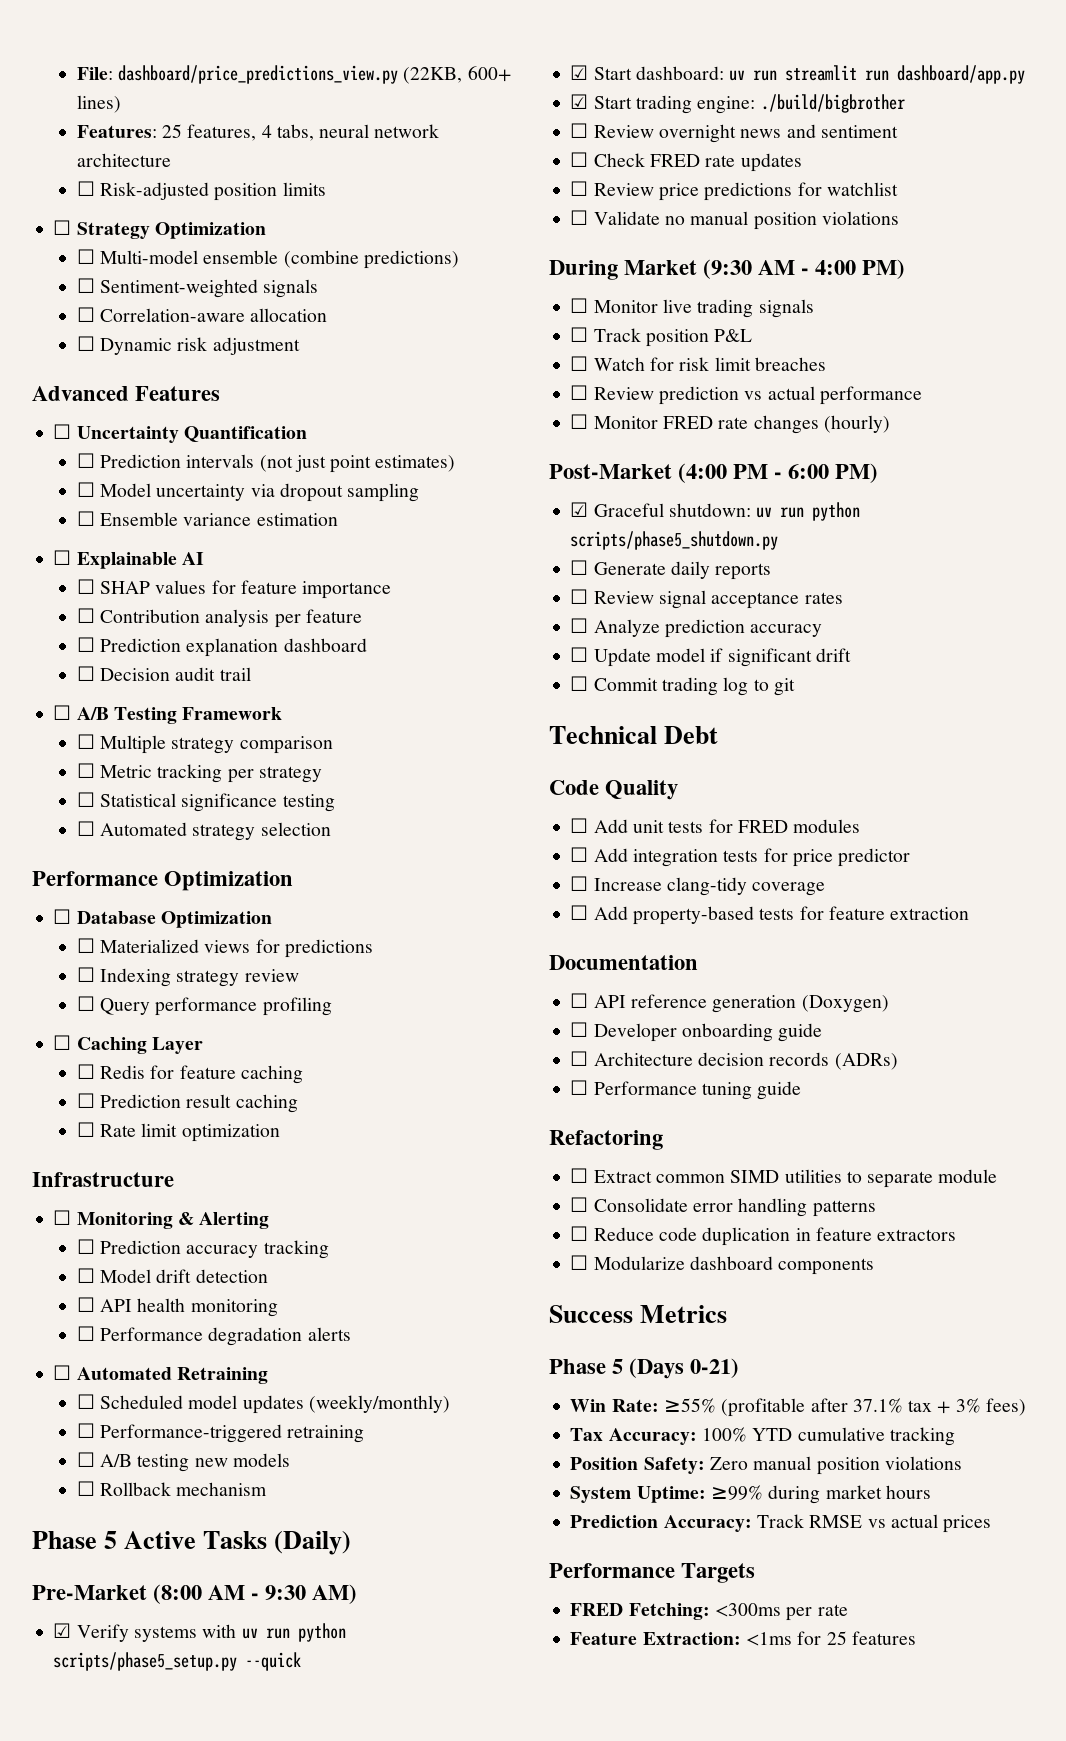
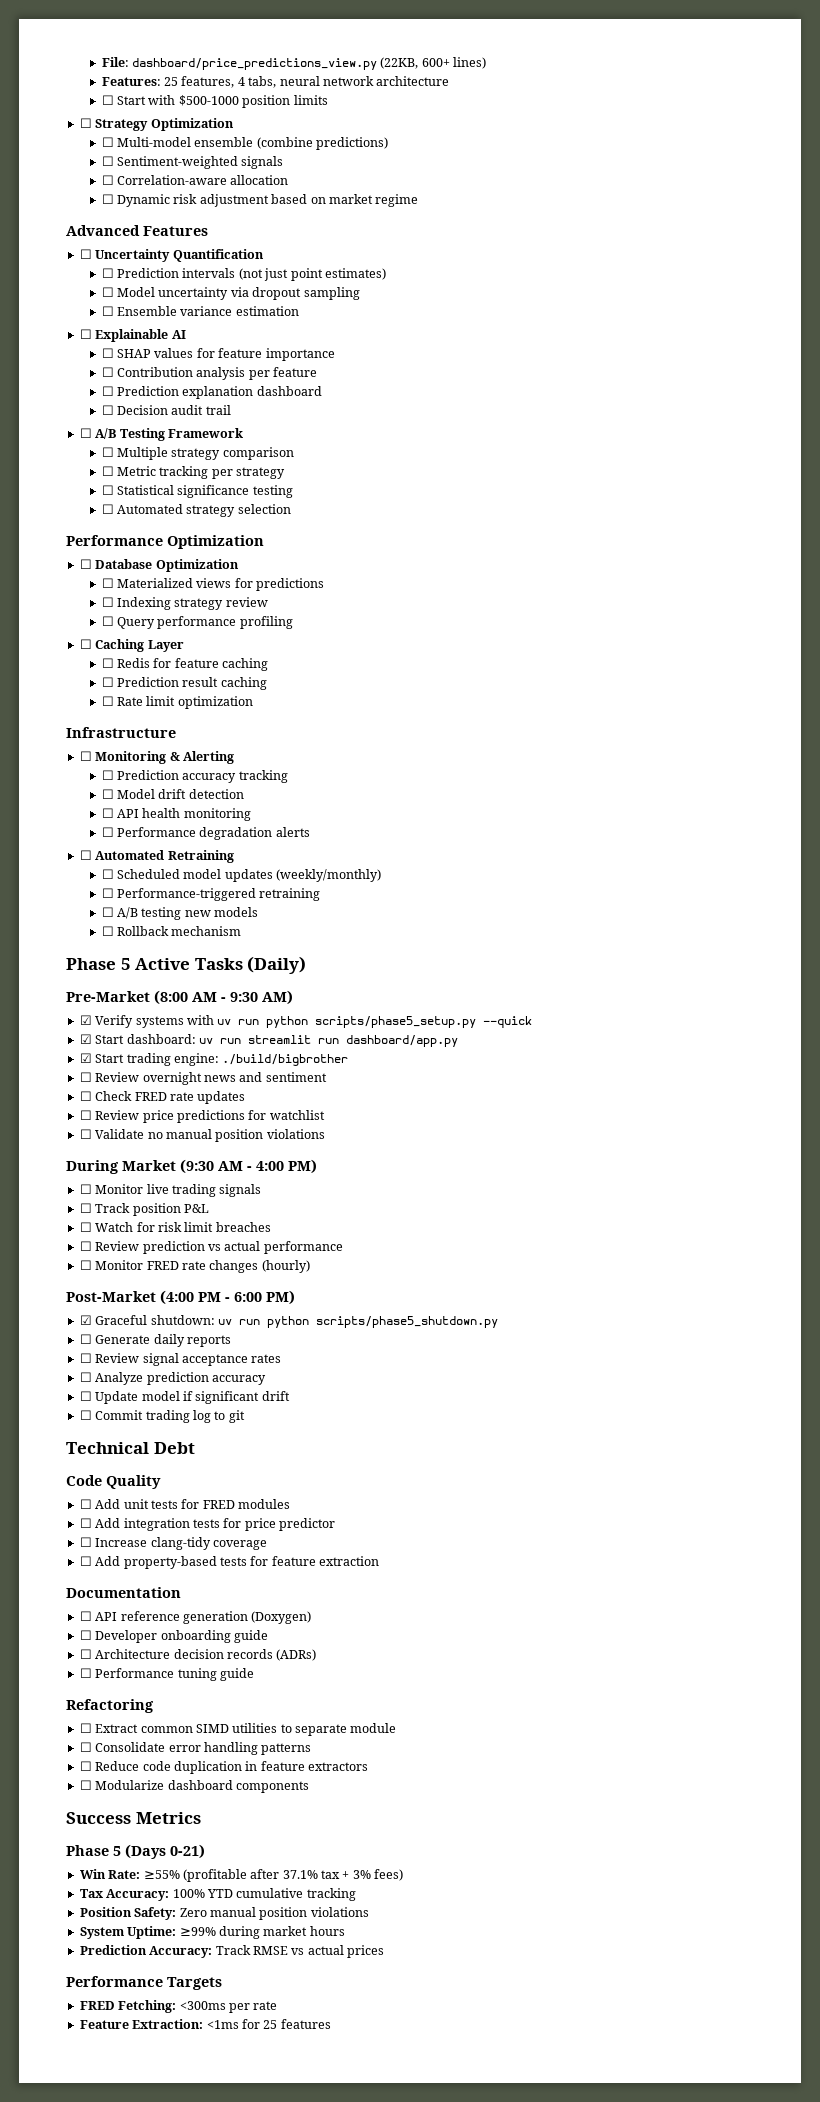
- ☐ Risk-adjusted position limits
+ ☐ Start with $500-1000 position limits
- ☐ Dynamic risk adjustment
+ ☐ Dynamic risk adjustment based on market regime

